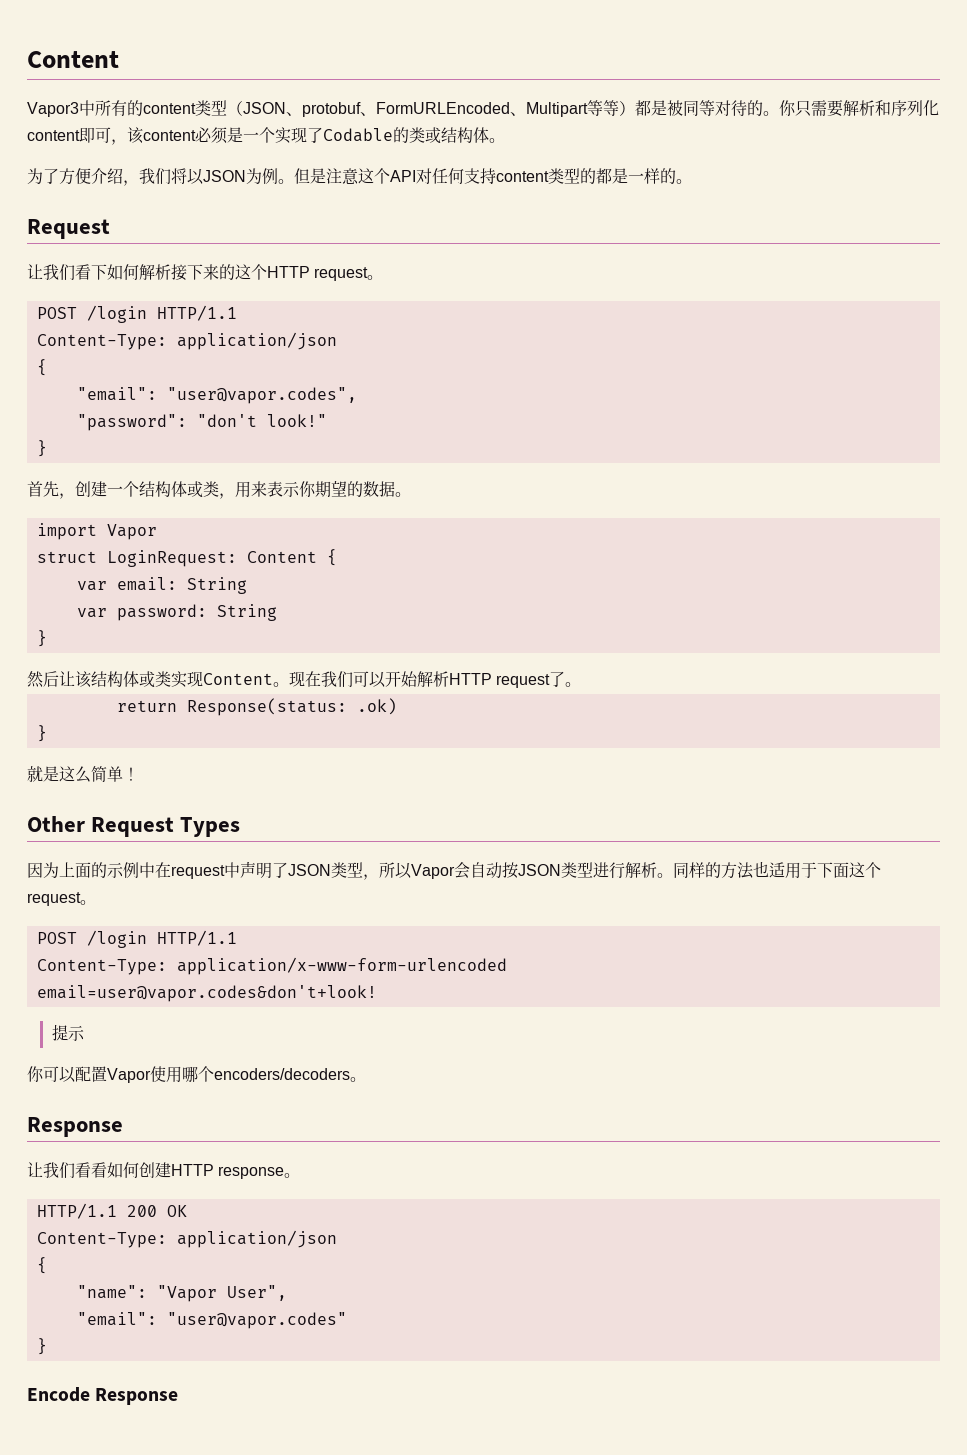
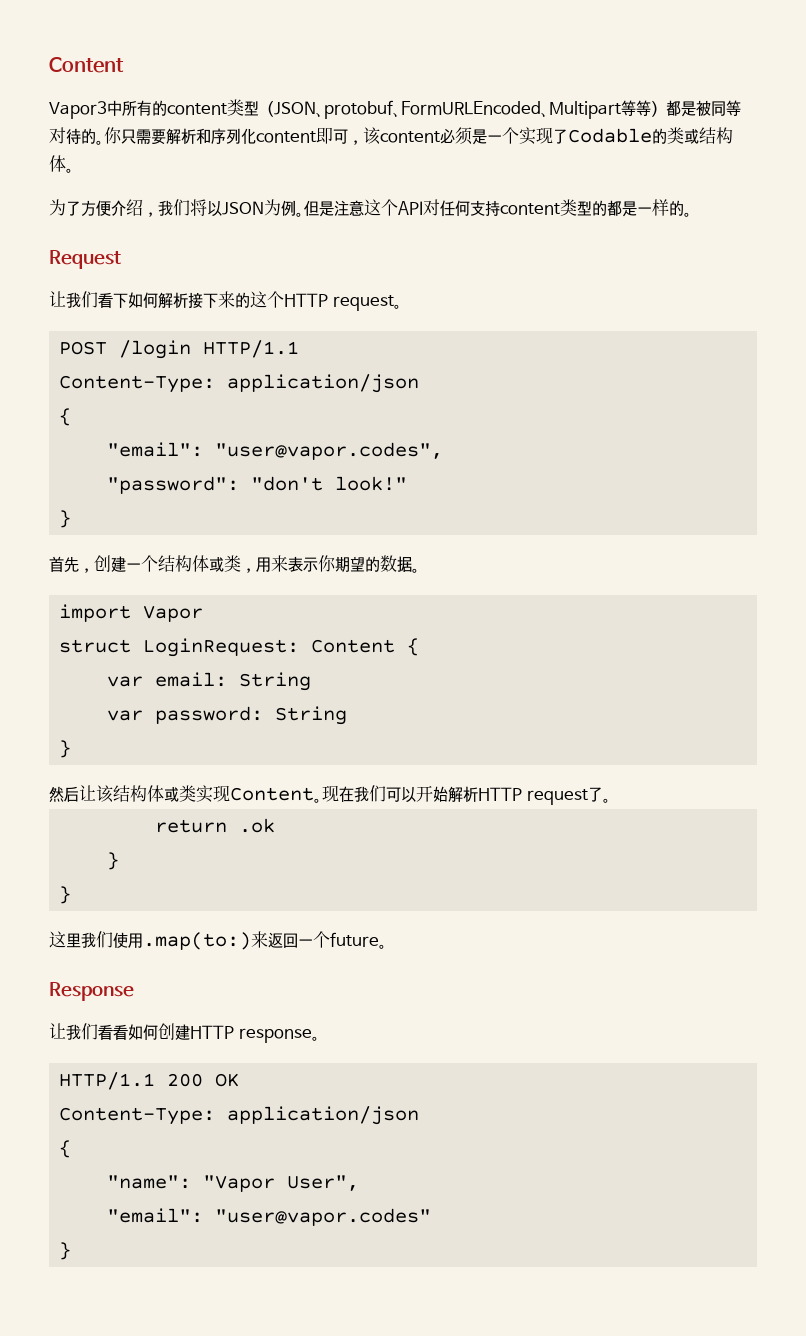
- return Response(status: .ok)
+ return .ok
  }
- 就是这么简单！
- Other Request Types
- 因为上面的示例中在request中声明了JSON类型，所以Vapor会自动按JSON类型进行解析。同样的方法也适用于下面这个request。
- POST /login HTTP/1.1
- Content-Type: application/x-www-form-urlencoded
- email=user@vapor.codes&don't+look!
- 提示
- 你可以配置Vapor使用哪个encoders/decoders。
+ }
+ 这里我们使用.map(to:)来返回一个future。
- Encode Response

